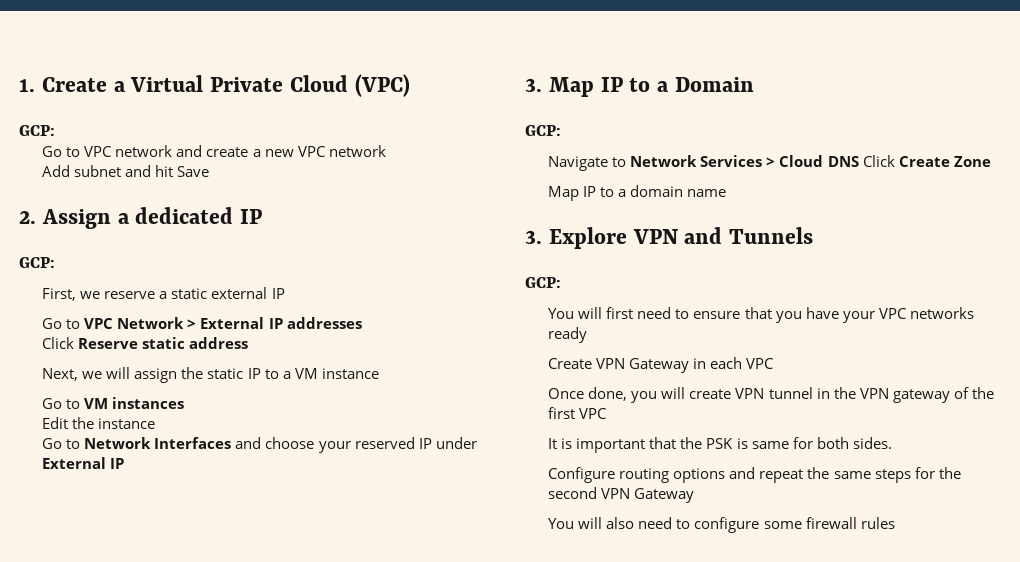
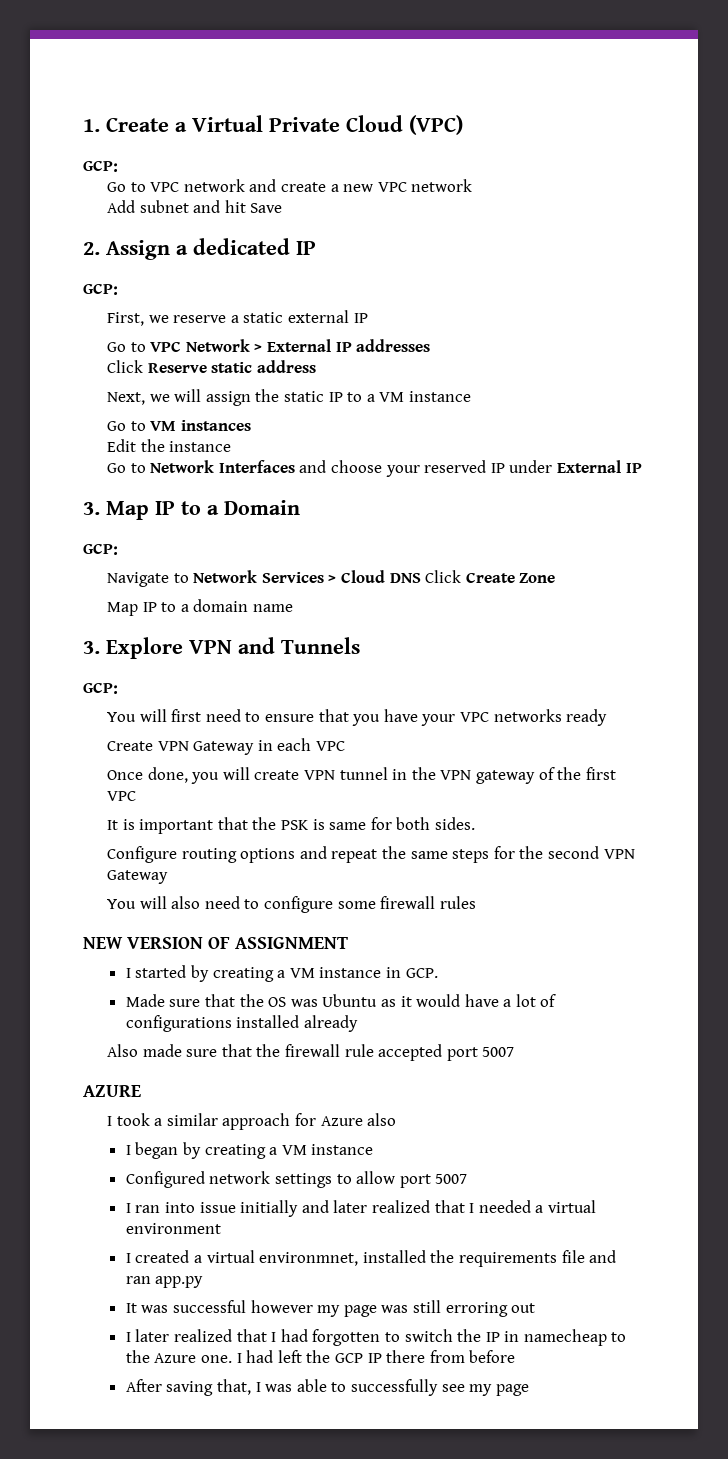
+ NEW VERSION OF ASSIGNMENT
+ I started by creating a VM instance in GCP.
+ Made sure that the OS was Ubuntu as it would have a lot of configurations installed already
+ Also made sure that the firewall rule accepted port 5007
+ AZURE
+ I took a similar approach for Azure also
+ I began by creating a VM instance
+ Configured network settings to allow port 5007
+ I ran into issue initially and later realized that I needed a virtual environment
+ I created a virtual environmnet, installed the requirements file and ran app.py
+ It was successful however my page was still erroring out
+ I later realized that I had forgotten to switch the IP in namecheap to the Azure one. I had left the GCP IP there from before
+ After saving that, I was able to successfully see my page

